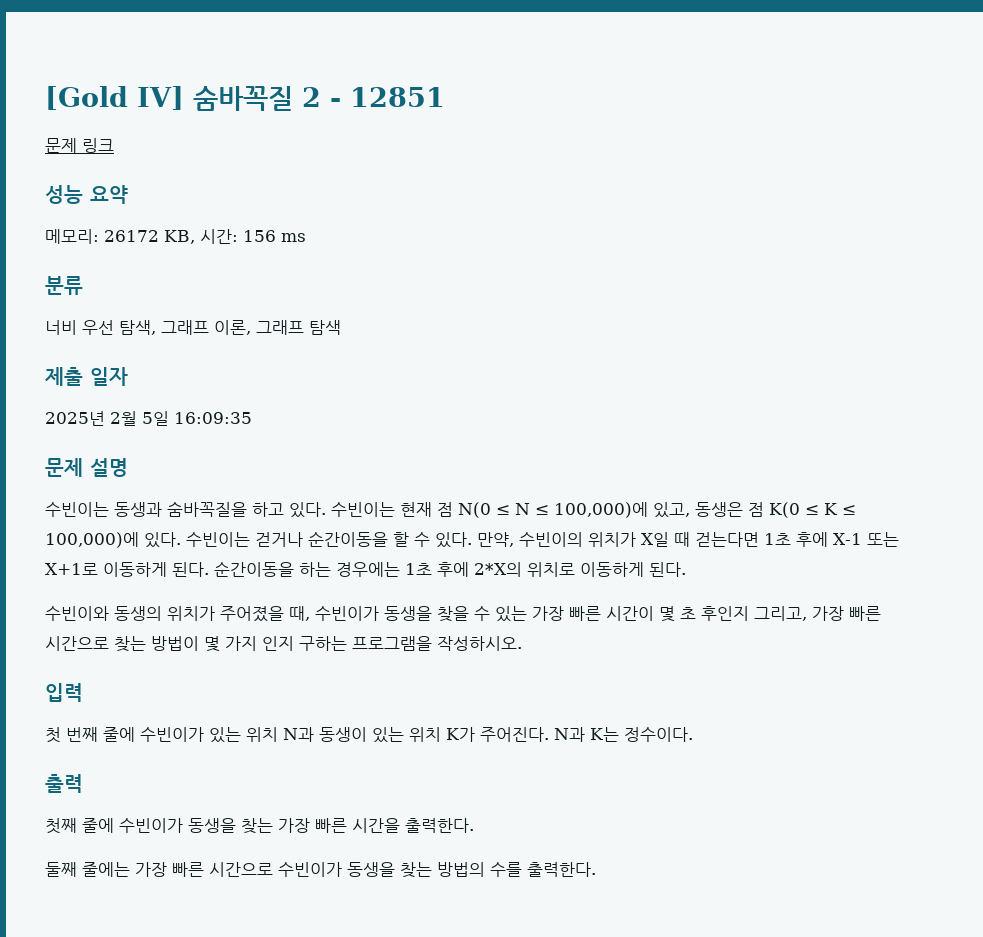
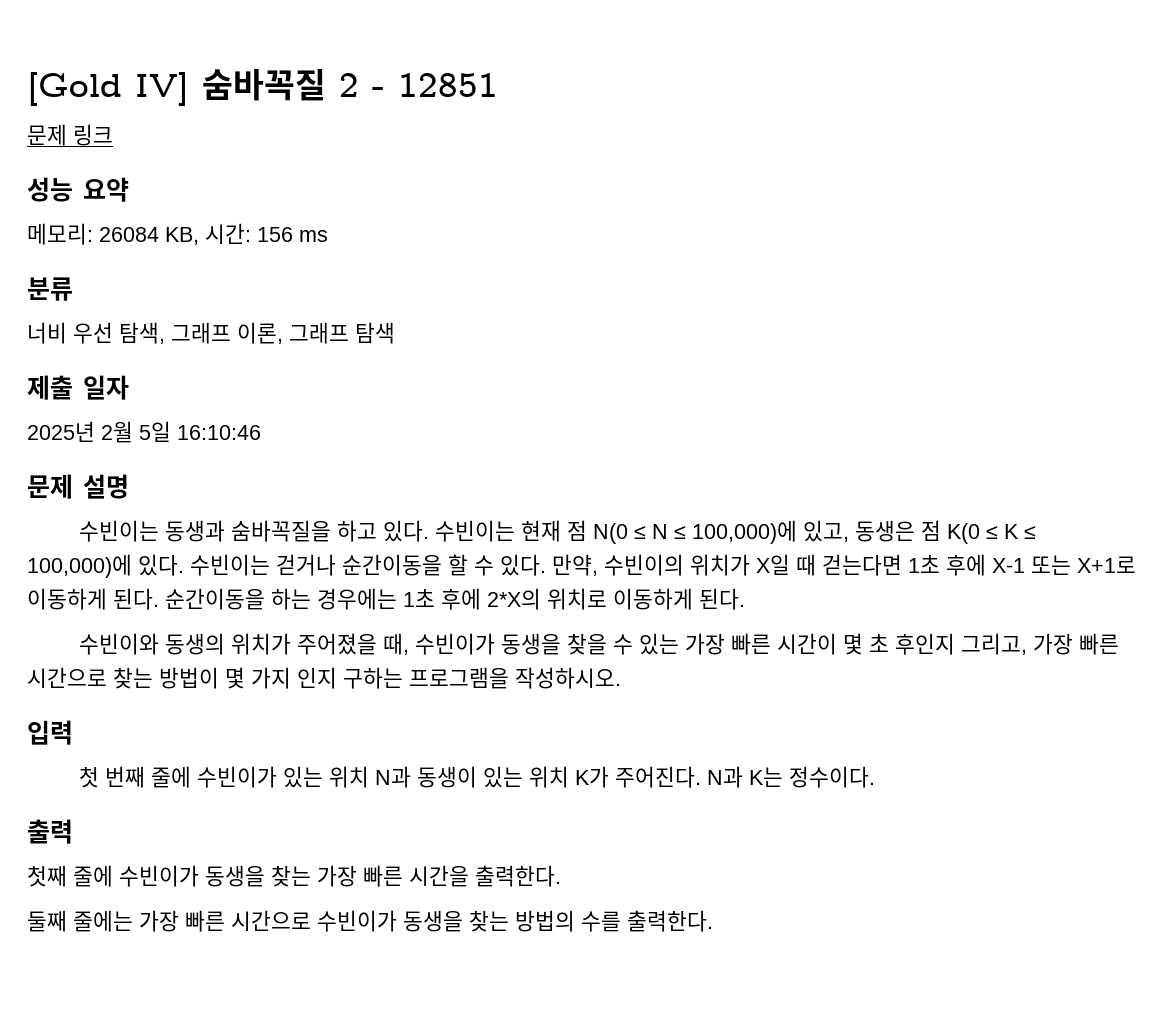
- 메모리: 26172 KB, 시간: 156 ms
+ 메모리: 26084 KB, 시간: 156 ms
- 2025년 2월 5일 16:09:35
+ 2025년 2월 5일 16:10:46

